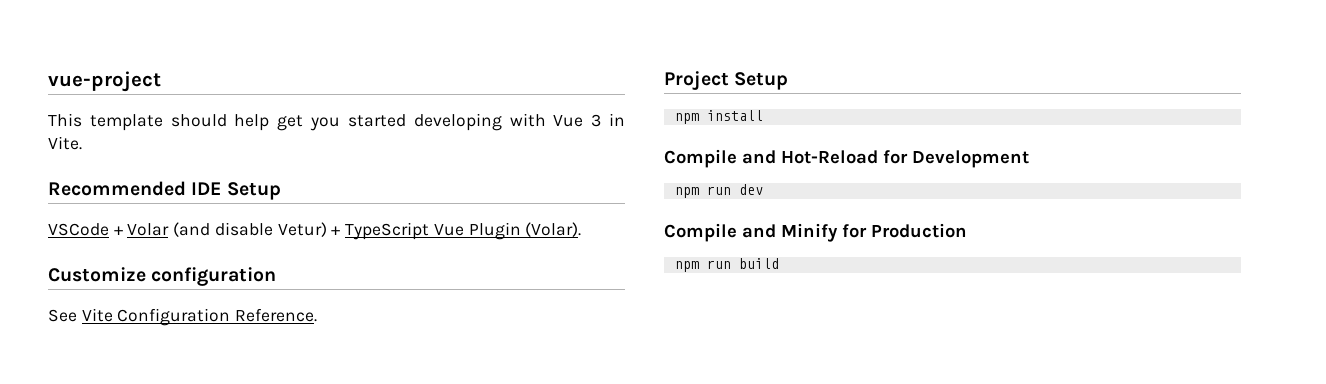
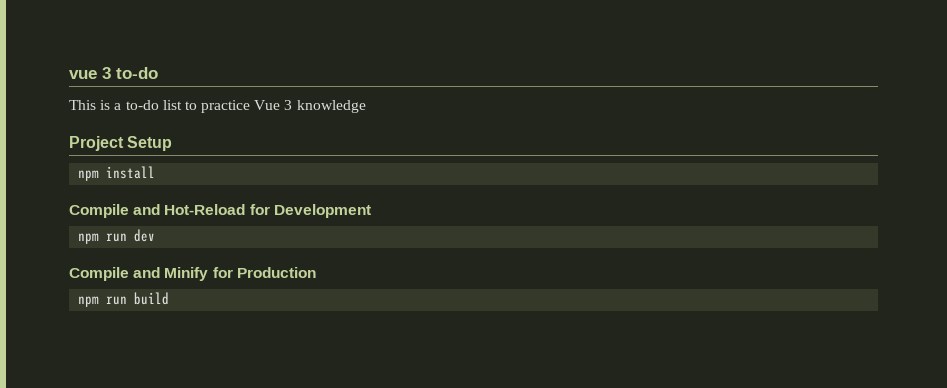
- vue-project
- This template should help get you started developing with Vue 3 in Vite.
- Recommended IDE Setup
- VSCode + Volar (and disable Vetur) + TypeScript Vue Plugin (Volar).
- Customize configuration
- See Vite Configuration Reference.
+ vue 3 to-do
+ This is a to-do list to practice Vue 3 knowledge

